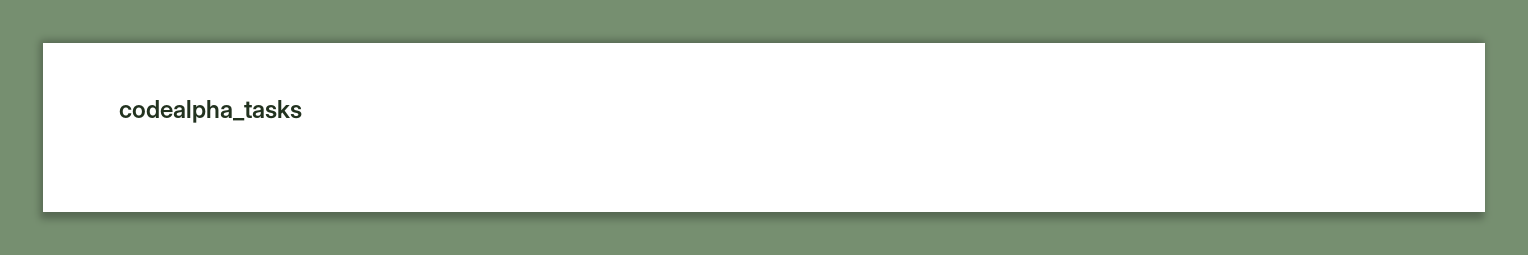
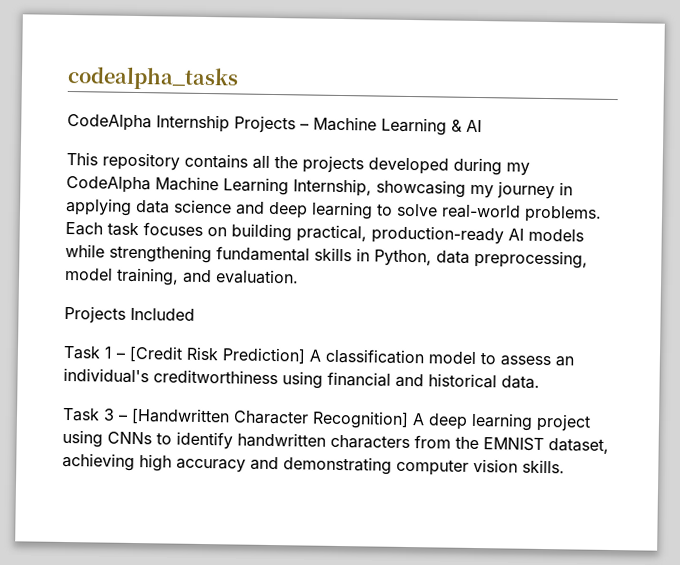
+ CodeAlpha Internship Projects – Machine Learning & AI
+ This repository contains all the projects developed during my CodeAlpha Machine Learning Internship, showcasing my journey in applying data science and deep learning to solve real-world problems. Each task focuses on building practical, production-ready AI models while strengthening fundamental skills in Python, data preprocessing, model training, and evaluation.
+ Projects Included
+ Task 1 – [Credit Risk Prediction] A classification model to assess an individual's creditworthiness using financial and historical data.
+ Task 3 – [Handwritten Character Recognition] A deep learning project using CNNs to identify handwritten characters from the EMNIST dataset, achieving high accuracy and demonstrating computer vision skills.

